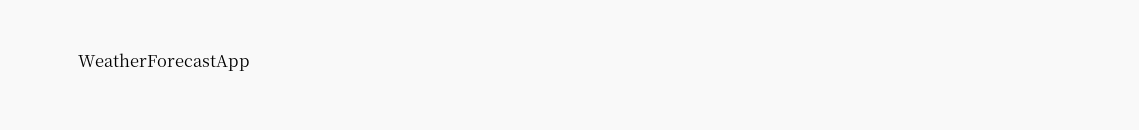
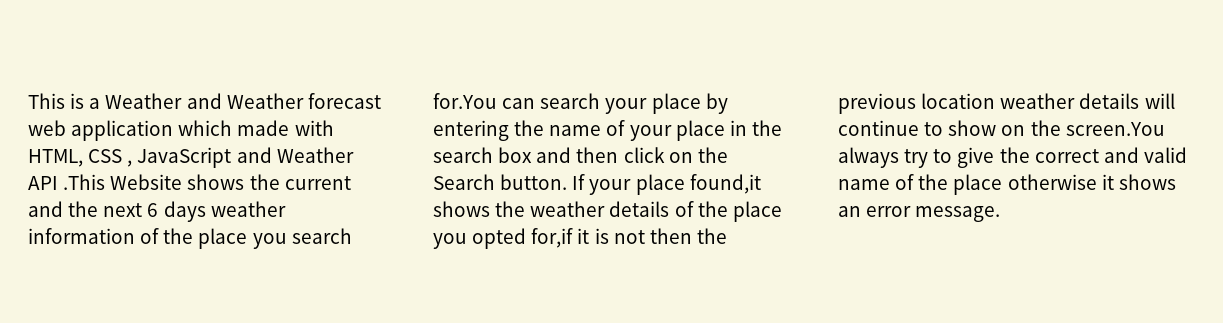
- WeatherForecastApp
+ This is a Weather and Weather forecast web application which made with HTML, CSS , JavaScript and Weather API .This Website shows the current and the next 6 days weather information of the place you search for.You can search your place by entering the name of your place in the search box and then click on the Search button. If your place found,it shows the weather details of the place you opted for,if it is not then the previous location weather details will continue to show on the screen.You always try to give the correct and valid name of the place otherwise it shows an error message.

